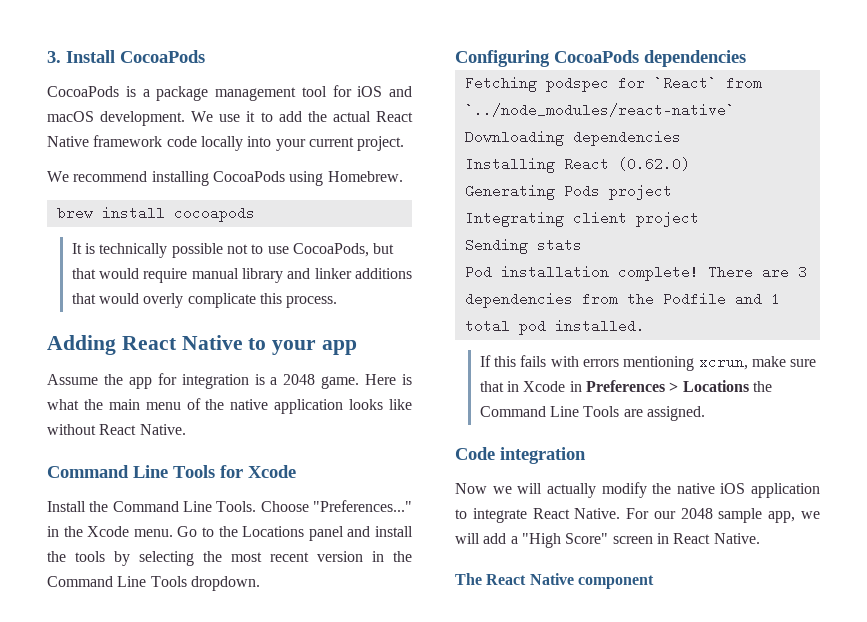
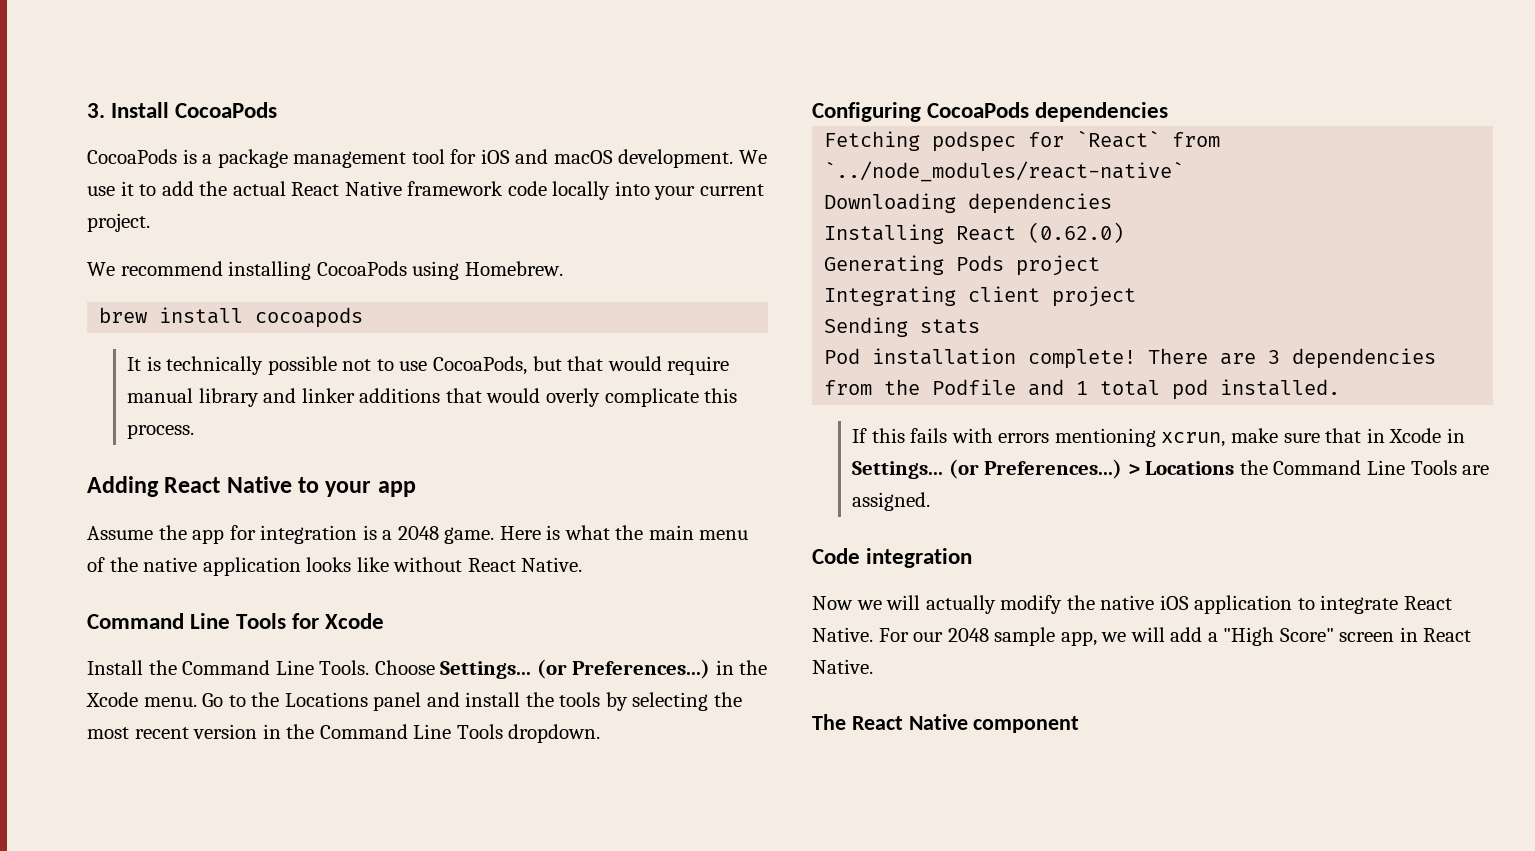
- Choose "Preferences..." in the Xcode menu.
+ Choose Settings... (or Preferences...) in the Xcode menu.
- If this fails with errors mentioning xcrun, make sure that in Xcode in Preferences > Locations the Command Line Tools are assigned.
+ If this fails with errors mentioning xcrun, make sure that in Xcode in Settings... (or Preferences...) > Locations the Command Line Tools are assigned.

